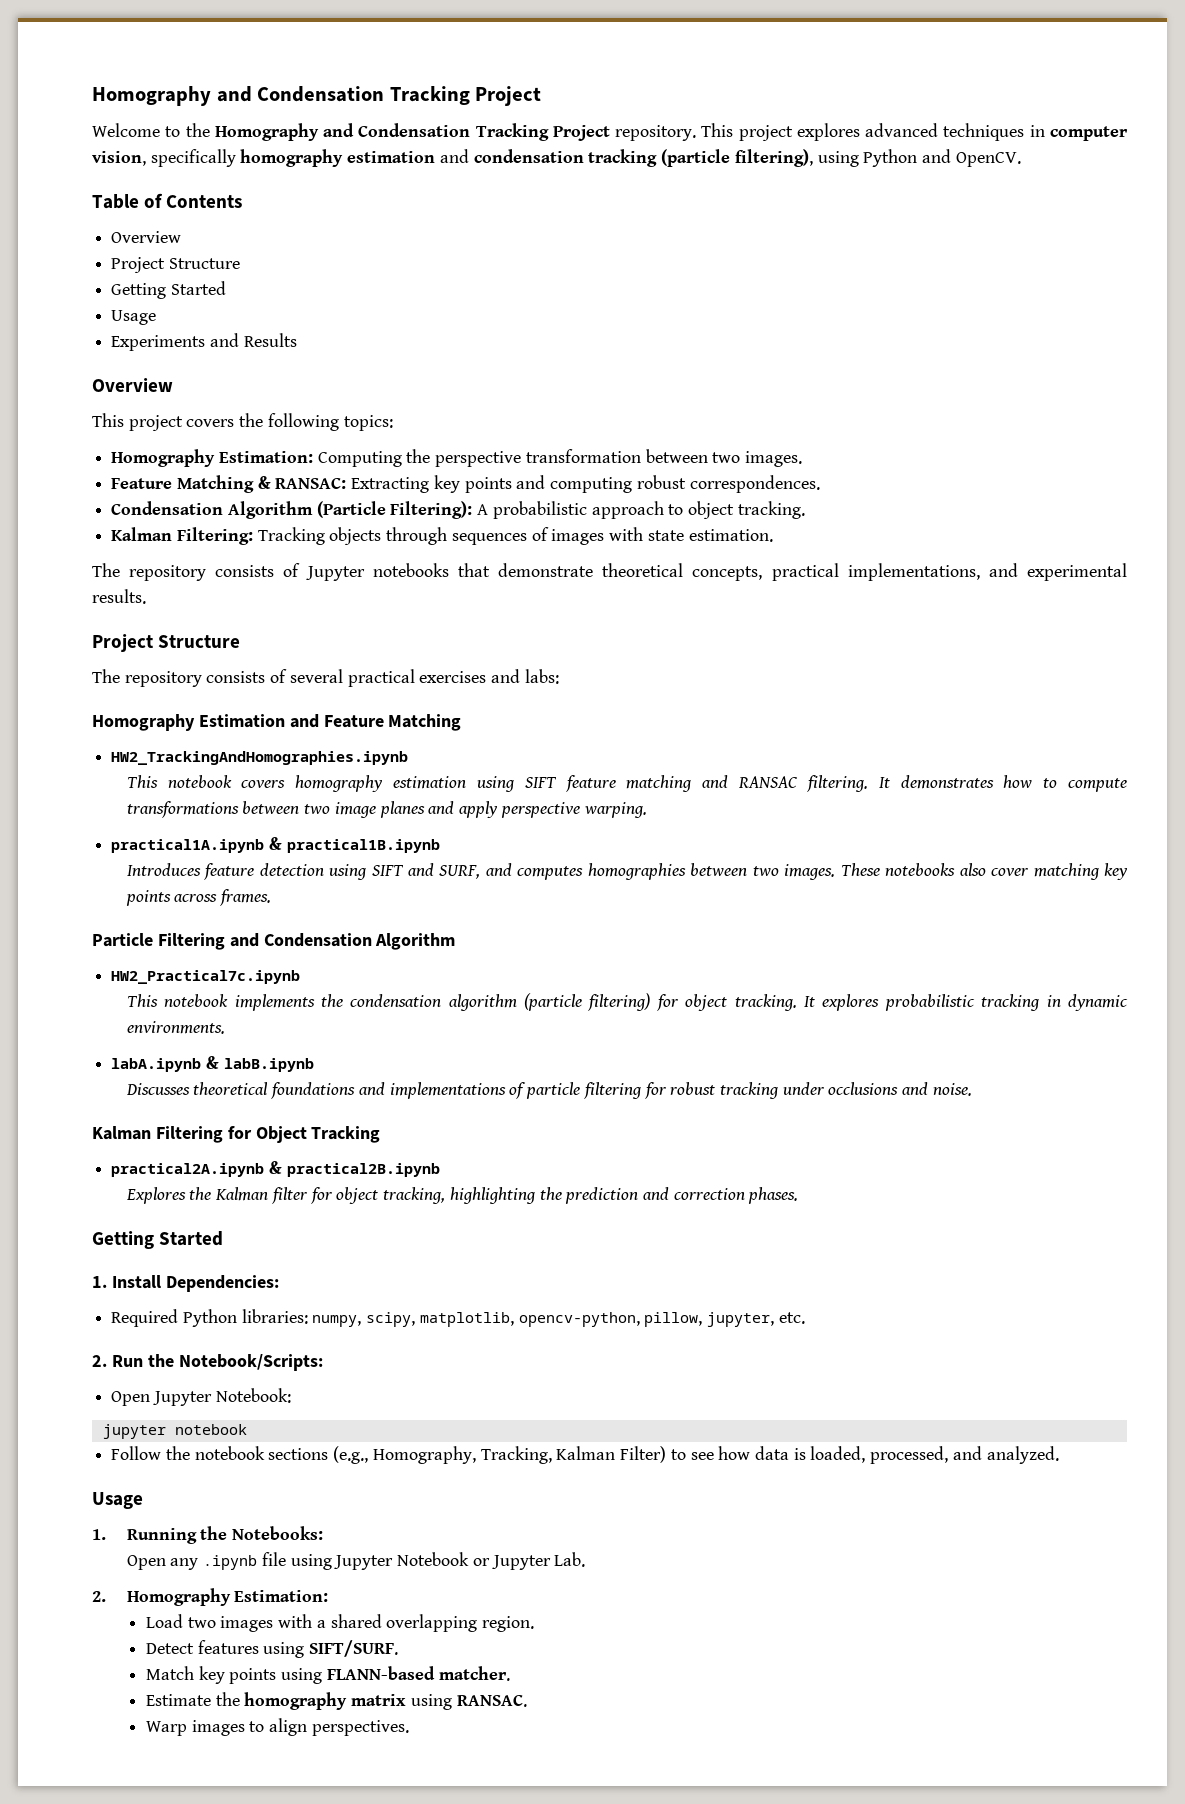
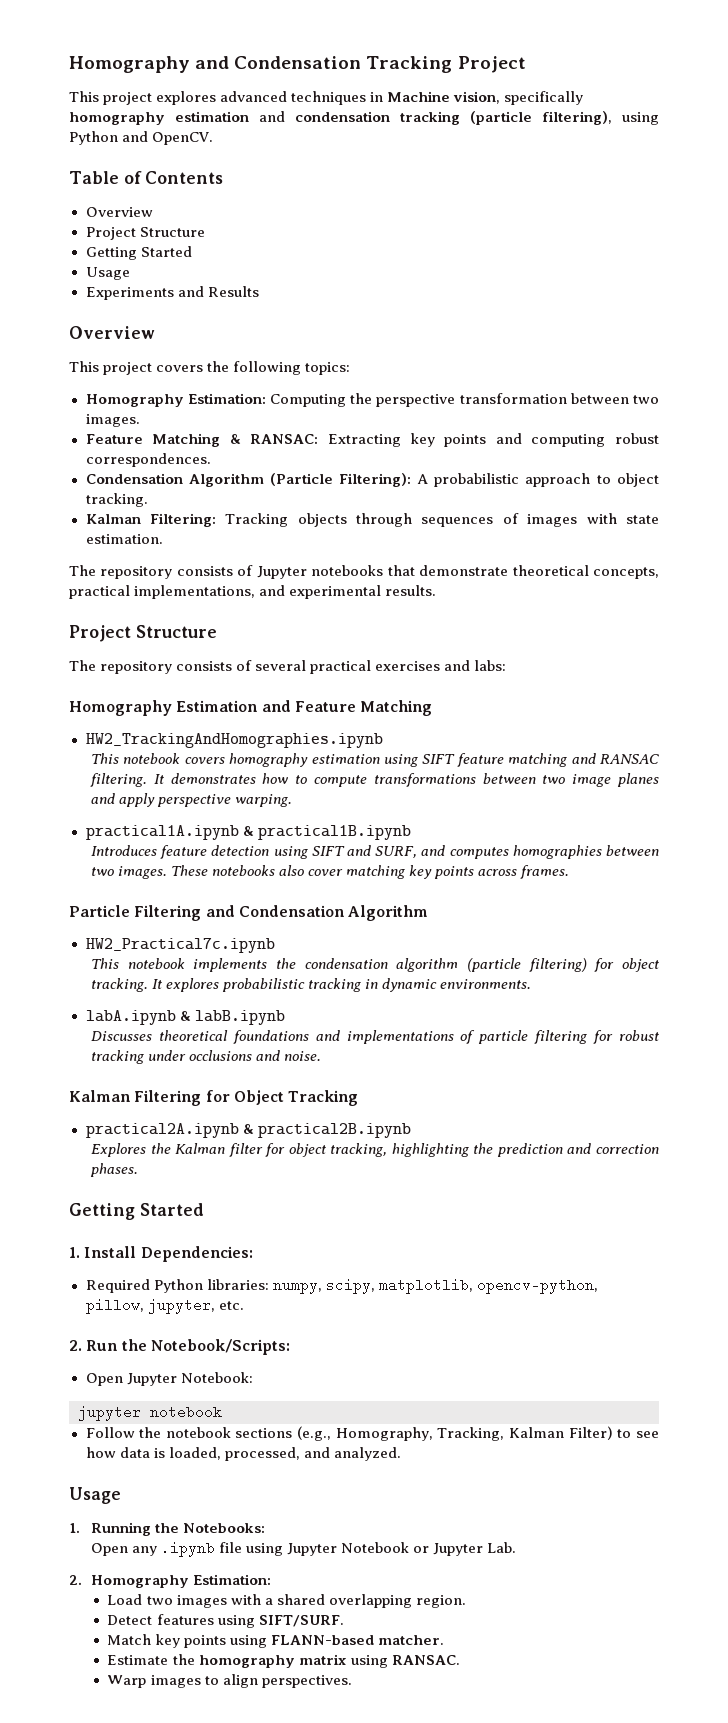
- Welcome to the Homography and Condensation Tracking Project repository. This project explores advanced techniques in computer vision, specifically homography estimation and condensation tracking (particle filtering), using Python and OpenCV.
+ This project explores advanced techniques in Machine vision, specifically homography estimation and condensation tracking (particle filtering), using Python and OpenCV.

